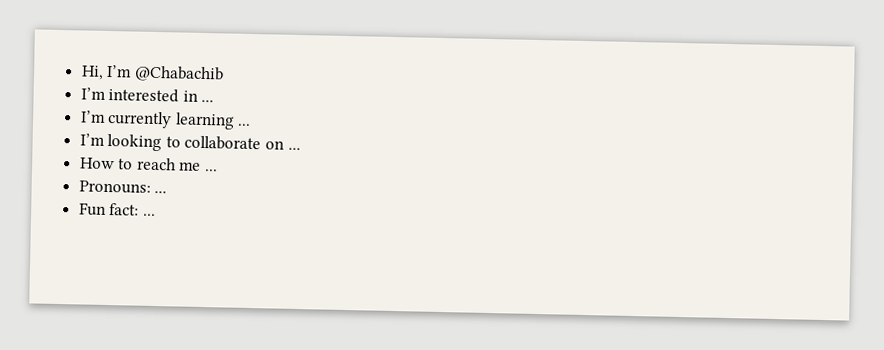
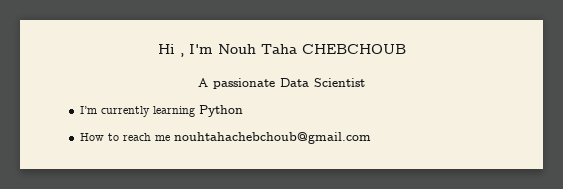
- Hi, I’m @Chabachib
- I’m interested in ...
- I’m currently learning ...
- I’m looking to collaborate on ...
- How to reach me ...
- Pronouns: ...
- Fun fact: ...
+ Hi , I'm Nouh Taha CHEBCHOUB
+ A passionate Data Scientist
+ I’m currently learning Python
+ How to reach me nouhtahachebchoub@gmail.com

